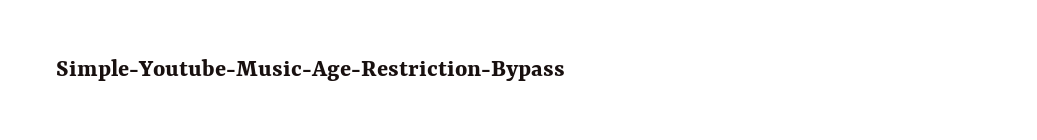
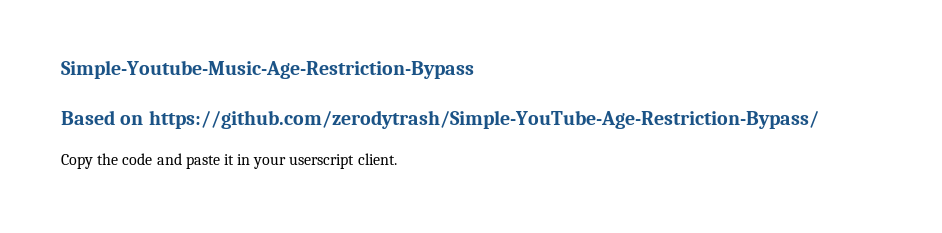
+ Based on https://github.com/zerodytrash/Simple-YouTube-Age-Restriction-Bypass/
+ Copy the code and paste it in your userscript client.

